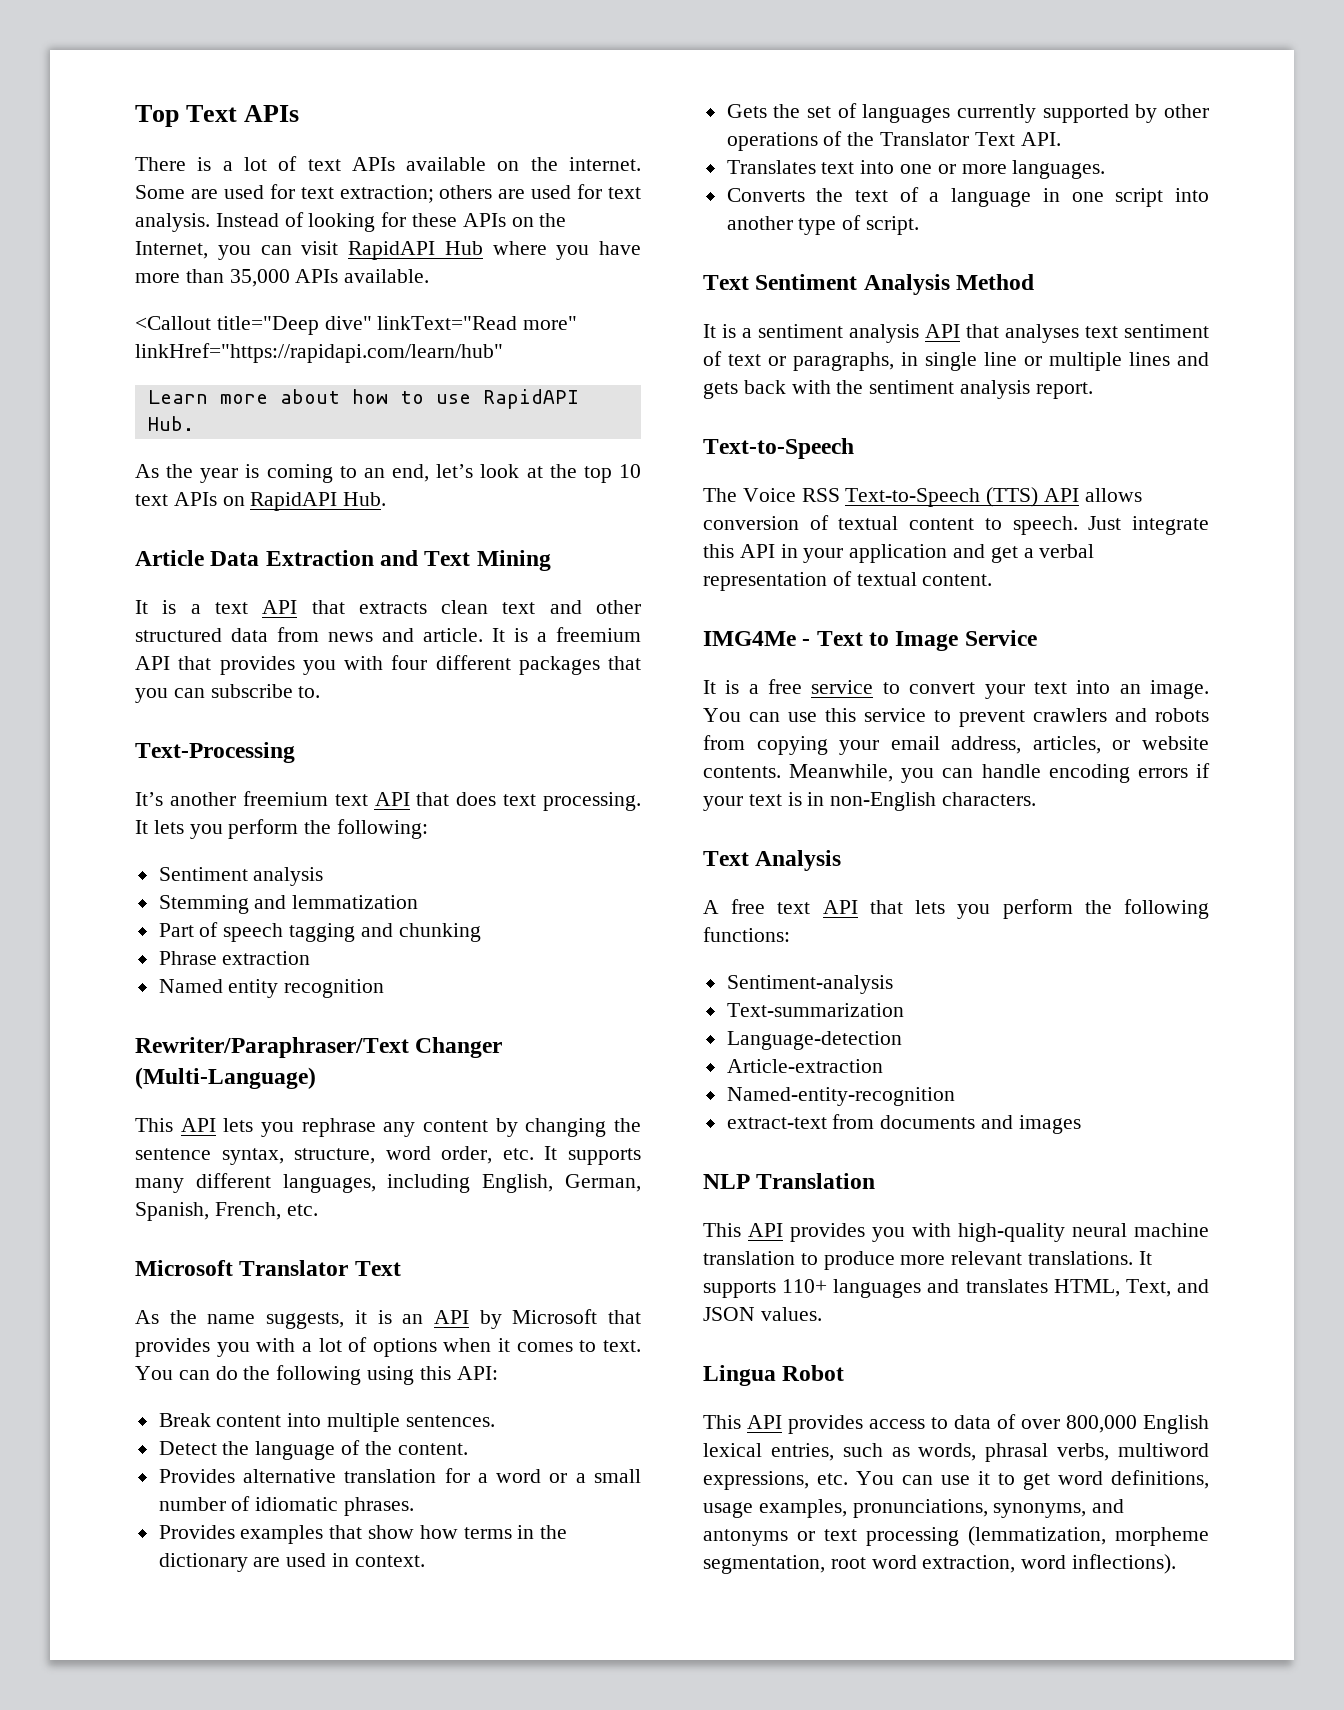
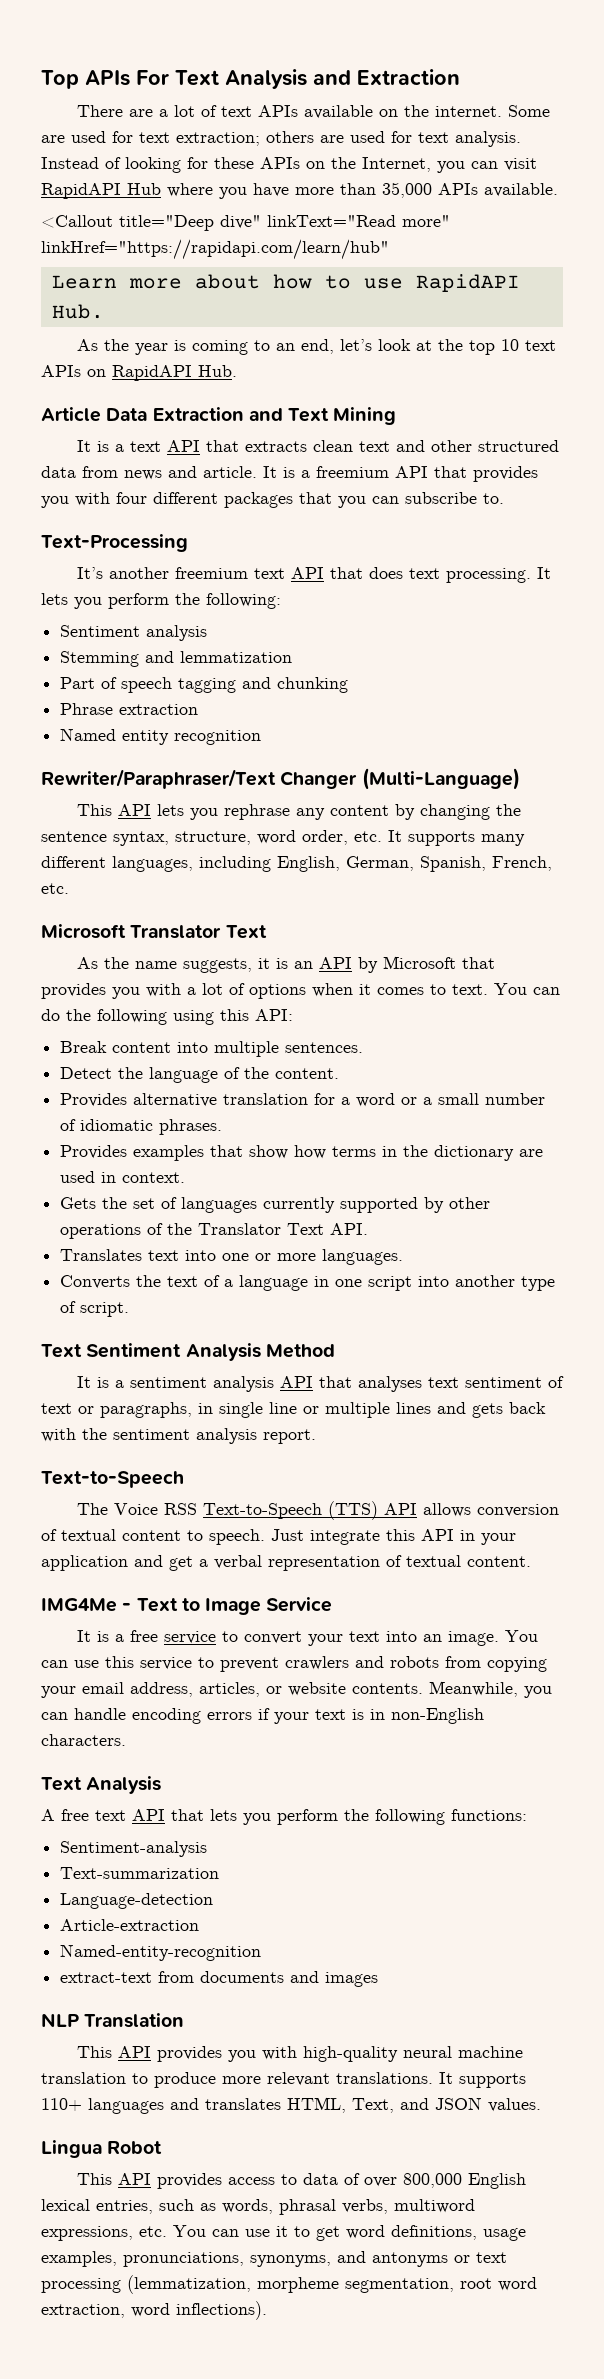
- Top Text APIs
+ Top APIs For Text Analysis and Extraction
- There is a lot of text APIs available on the internet.
+ There are a lot of text APIs available on the internet.

